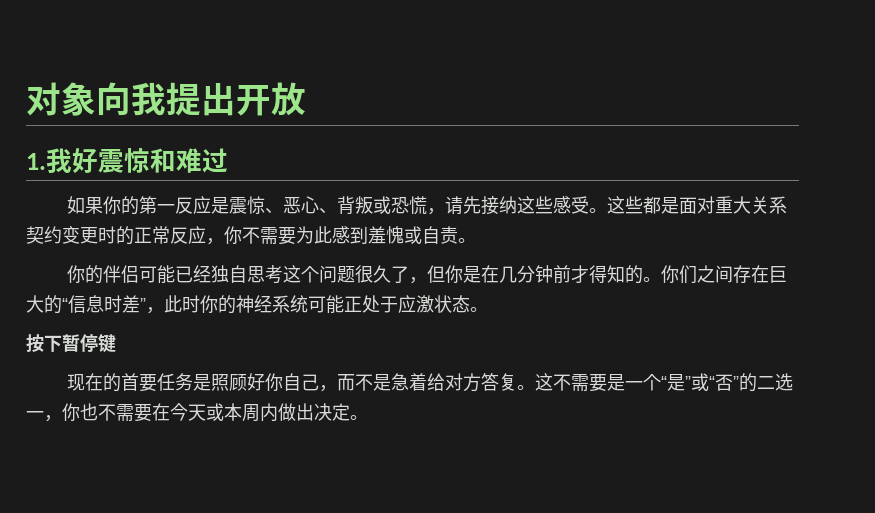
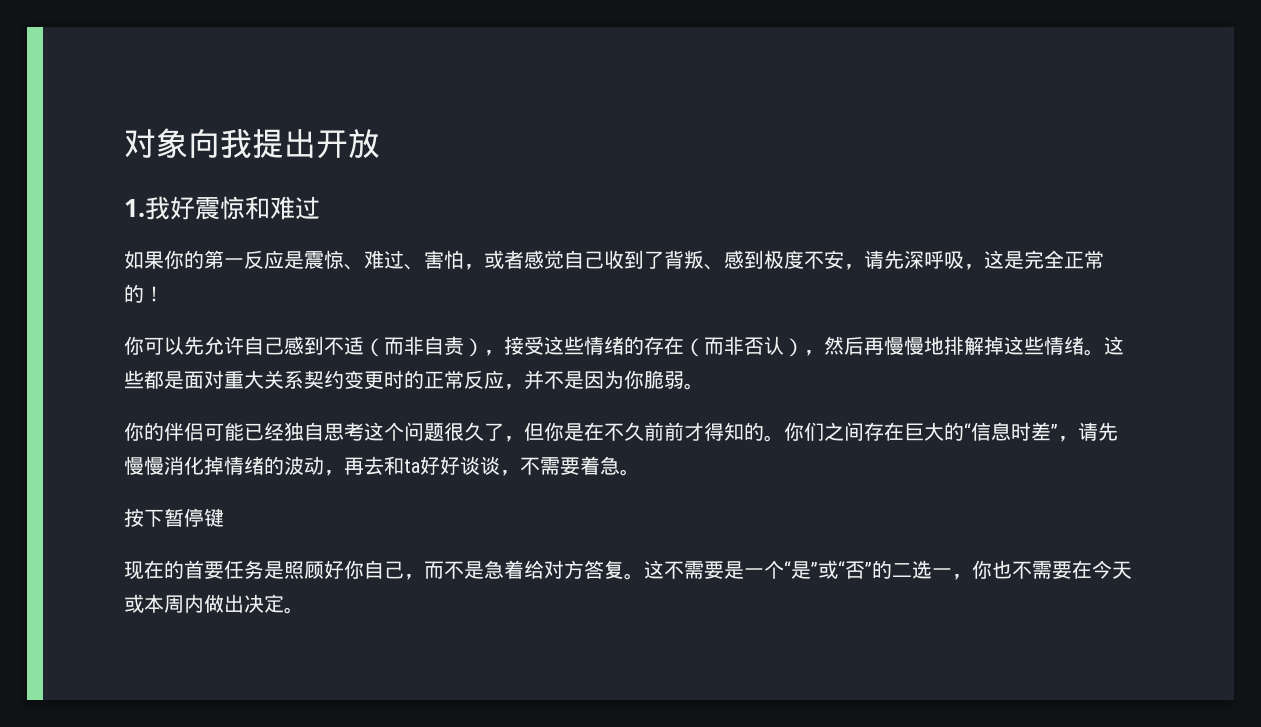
- 如果你的第一反应是震惊、恶心、背叛或恐慌，请先接纳这些感受。
+ 如果你的第一反应是震惊、难过、害怕，或者感觉自己收到了背叛、感到极度不安，请先深呼吸，这是完全正常的！
+ 你可以先允许自己感到不适（而非自责），接受这些情绪的存在（而非否认），然后再慢慢地排解掉这些情绪。
- 这些都是面对重大关系契约变更时的正常反应，你不需要为此感到羞愧或自责。
+ 这些都是面对重大关系契约变更时的正常反应，并不是因为你脆弱。
- 你的伴侣可能已经独自思考这个问题很久了，但你是在几分钟前才得知的。
+ 你的伴侣可能已经独自思考这个问题很久了，但你是在不久前前才得知的。
- 你们之间存在巨大的“信息时差”，此时你的神经系统可能正处于应激状态。
+ 你们之间存在巨大的“信息时差”，请先慢慢消化掉情绪的波动，再去和ta好好谈谈，不需要着急。

